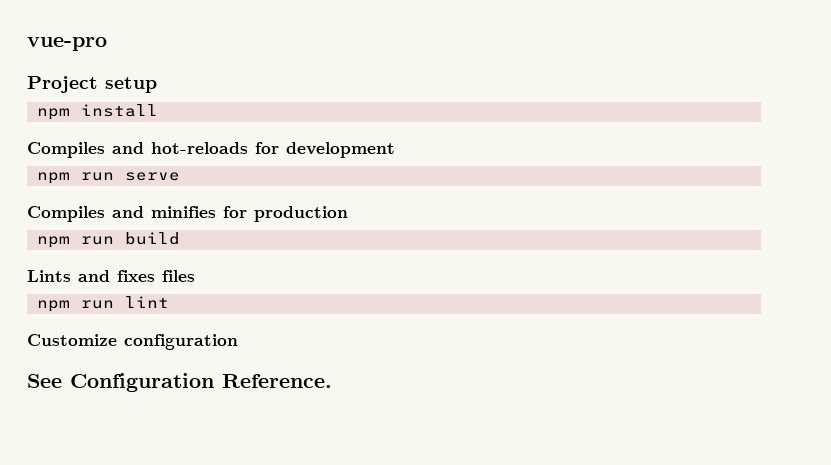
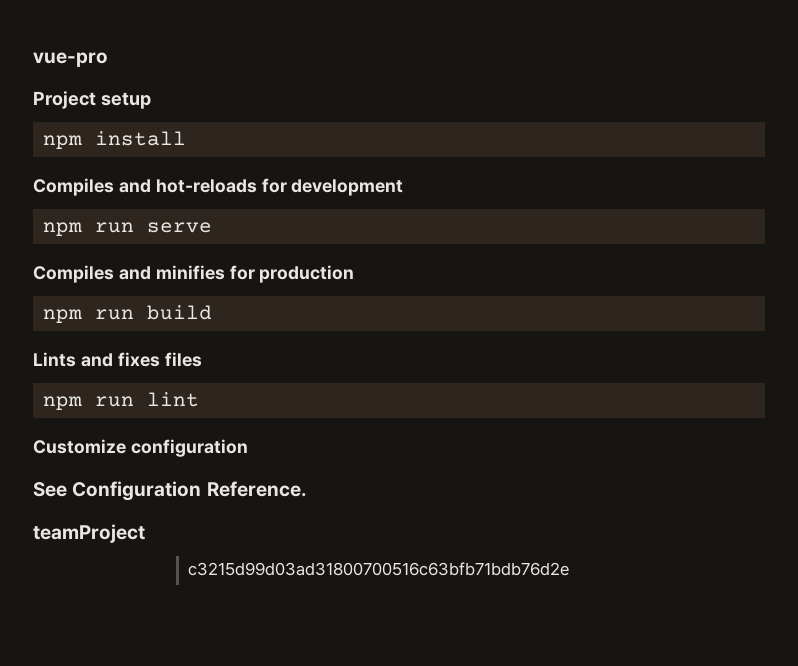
+ teamProject
+ c3215d99d03ad31800700516c63bfb71bdb76d2e

